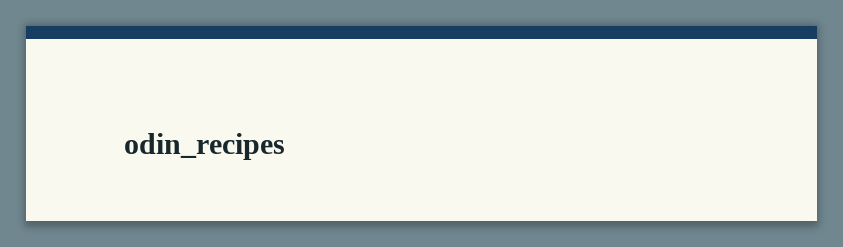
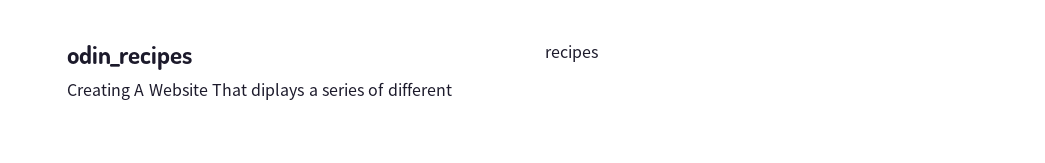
+ Creating A Website That diplays a series of different recipes

